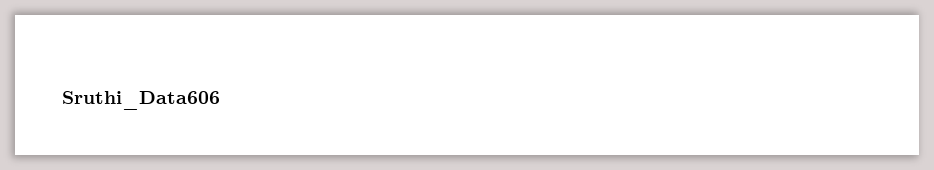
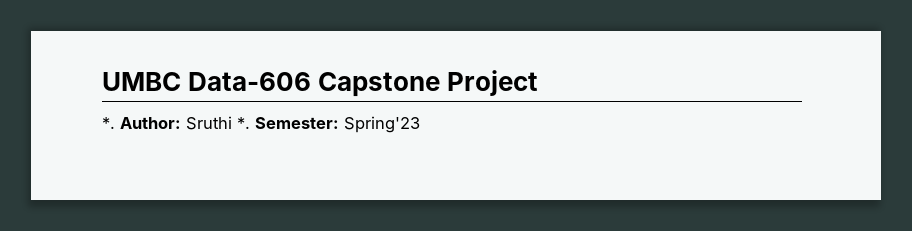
- Sruthi_Data606
+ UMBC Data-606 Capstone Project
+ *. Author: Sruthi *. Semester: Spring'23

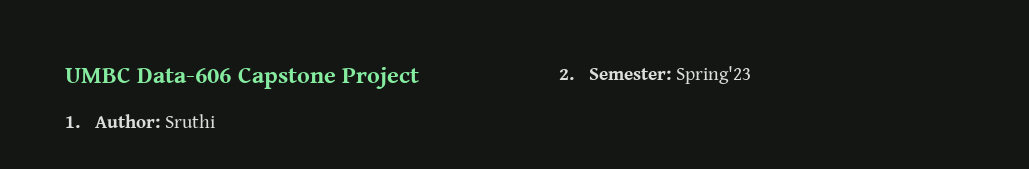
- *. Author: Sruthi *. Semester: Spring'23
+ 1. Author: Sruthi
+ 2. Semester: Spring'23

